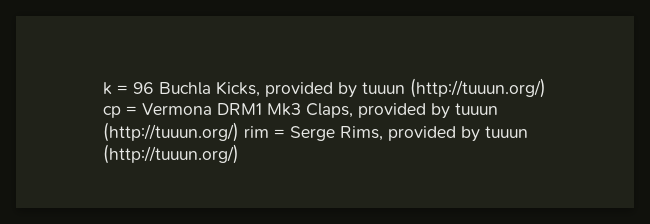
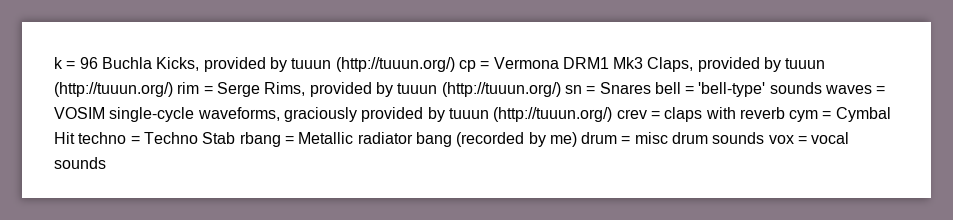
- k = 96 Buchla Kicks, provided by tuuun (http://tuuun.org/) cp = Vermona DRM1 Mk3 Claps, provided by tuuun (http://tuuun.org/) rim = Serge Rims, provided by tuuun (http://tuuun.org/)
+ k = 96 Buchla Kicks, provided by tuuun (http://tuuun.org/) cp = Vermona DRM1 Mk3 Claps, provided by tuuun (http://tuuun.org/) rim = Serge Rims, provided by tuuun (http://tuuun.org/) sn = Snares bell = 'bell-type' sounds waves = VOSIM single-cycle waveforms, graciously provided by tuuun (http://tuuun.org/) crev = claps with reverb cym = Cymbal Hit techno = Techno Stab rbang = Metallic radiator bang (recorded by me) drum = misc drum sounds vox = vocal sounds

